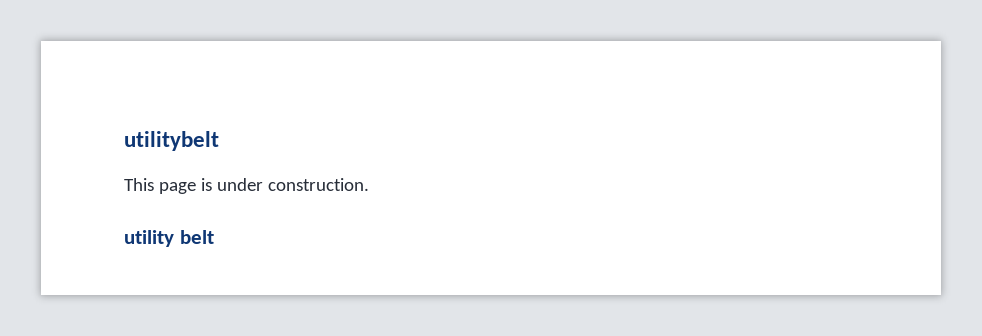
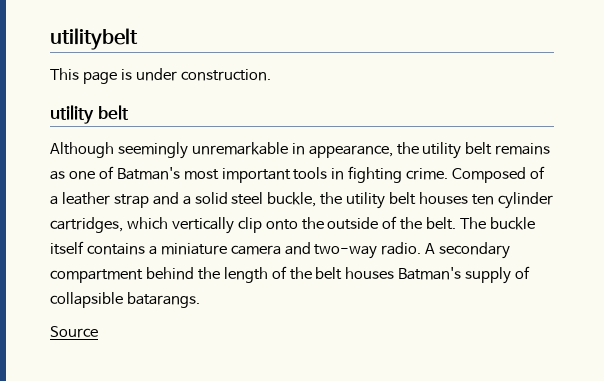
+ Although seemingly unremarkable in appearance, the utility belt remains as one of Batman's most important tools in fighting crime. Composed of a leather strap and a solid steel buckle, the utility belt houses ten cylinder cartridges, which vertically clip onto the outside of the belt. The buckle itself contains a miniature camera and two-way radio. A secondary compartment behind the length of the belt houses Batman's supply of collapsible batarangs.
+ Source

